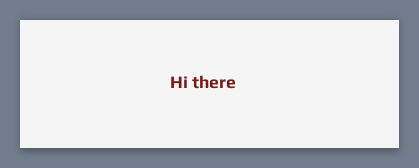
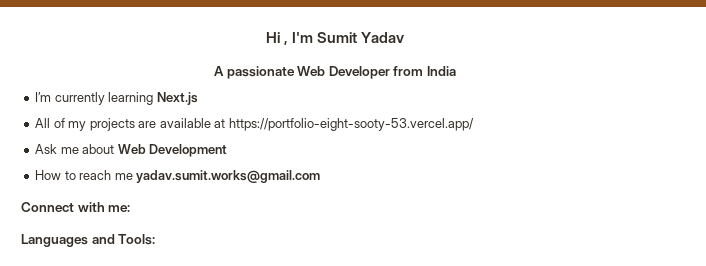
- Hi there
+ Hi , I'm Sumit Yadav
+ A passionate Web Developer from India
+ I’m currently learning Next.js
+ All of my projects are available at https://portfolio-eight-sooty-53.vercel.app/
+ Ask me about Web Development
+ How to reach me yadav.sumit.works@gmail.com
+ Connect with me:
+ Languages and Tools:

